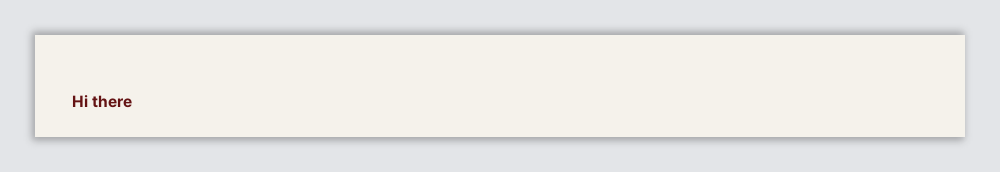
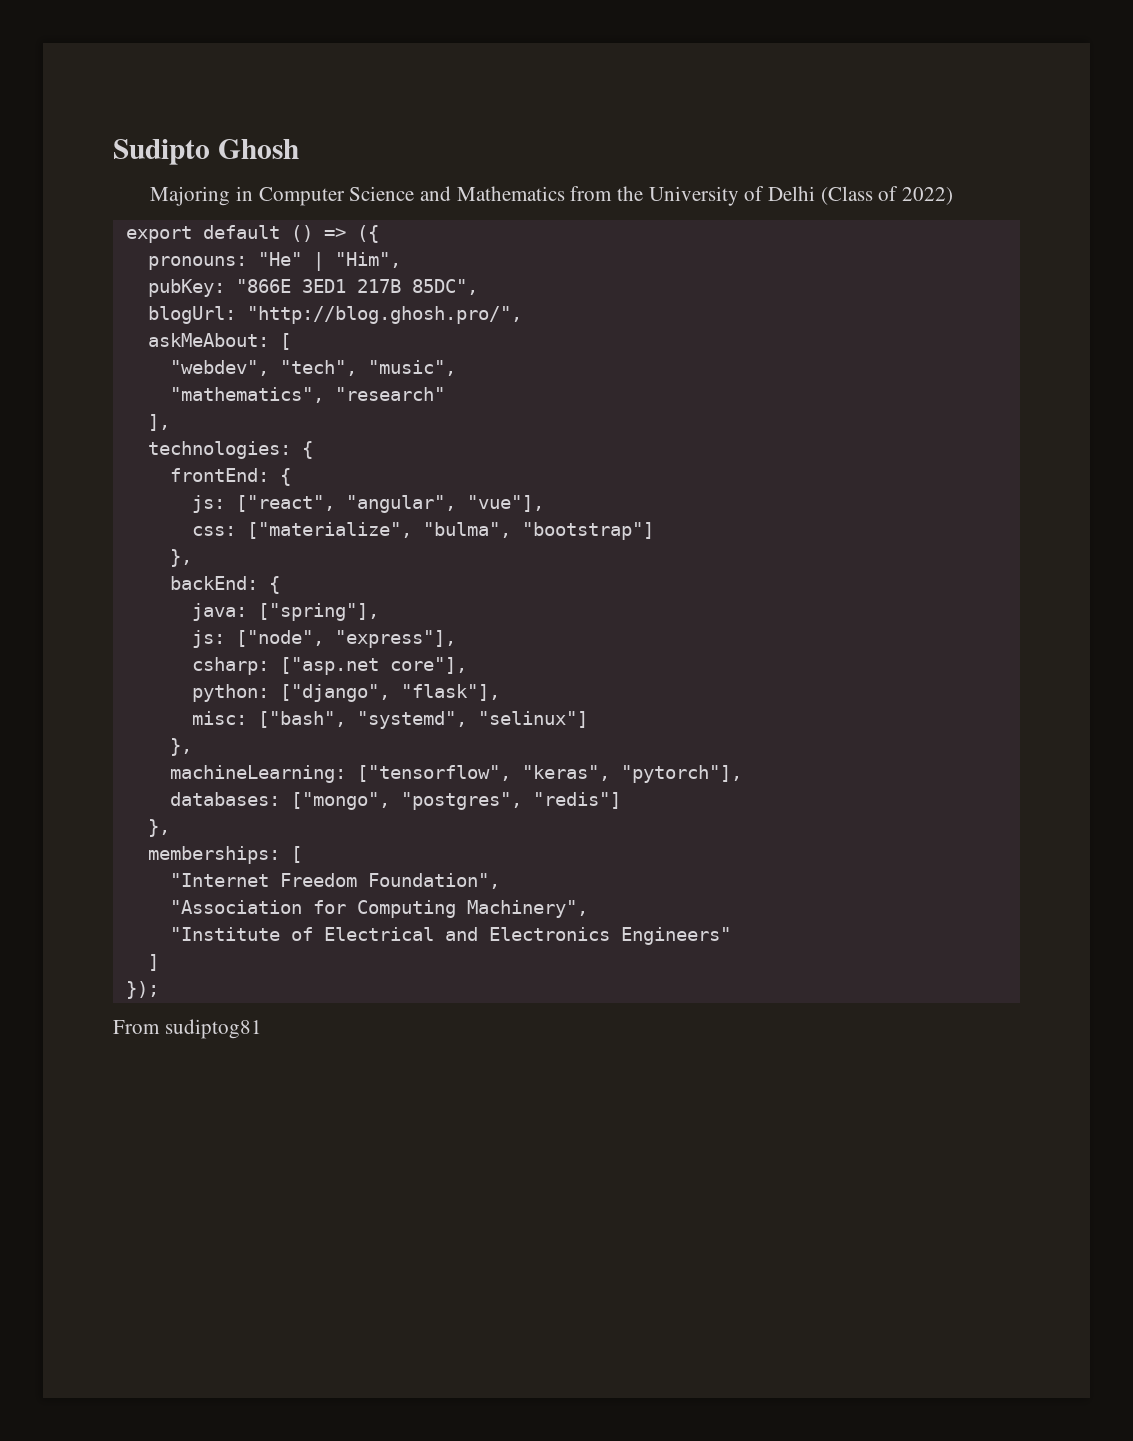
- Hi there
+ Sudipto Ghosh
+ Majoring in Computer Science and Mathematics from the University of Delhi (Class of 2022)
+ export default () => ({
+ pronouns: "He" | "Him",
+ pubKey: "866E 3ED1 217B 85DC",
+ blogUrl: "http://blog.ghosh.pro/",
+ askMeAbout: [
+ "webdev", "tech", "music",
+ "mathematics", "research"
+ ],
+ technologies: {
+ frontEnd: {
+ js: ["react", "angular", "vue"],
+ css: ["materialize", "bulma", "bootstrap"]
+ },
+ backEnd: {
+ java: ["spring"],
+ js: ["node", "express"],
+ csharp: ["asp.net core"],
+ python: ["django", "flask"],
+ misc: ["bash", "systemd", "selinux"]
+ },
+ machineLearning: ["tensorflow", "keras", "pytorch"],
+ databases: ["mongo", "postgres", "redis"]
+ },
+ memberships: [
+ "Internet Freedom Foundation",
+ "Association for Computing Machinery",
+ "Institute of Electrical and Electronics Engineers"
+ ]
+ });
+ From sudiptog81

